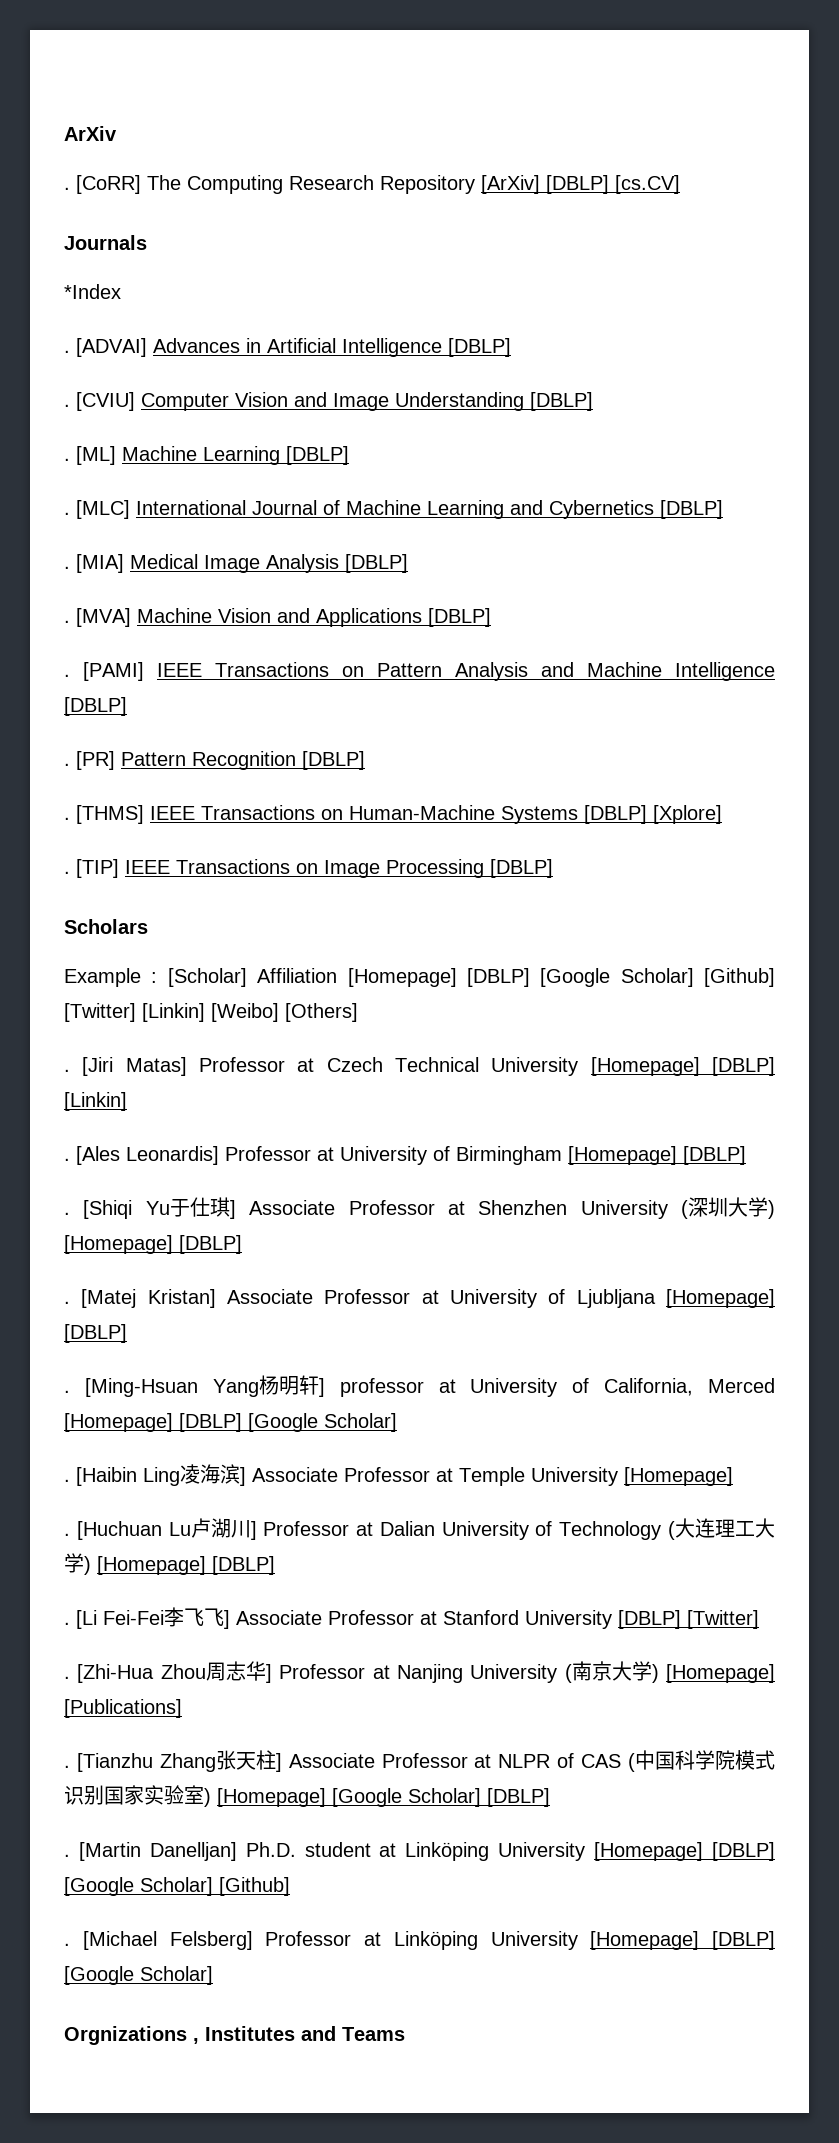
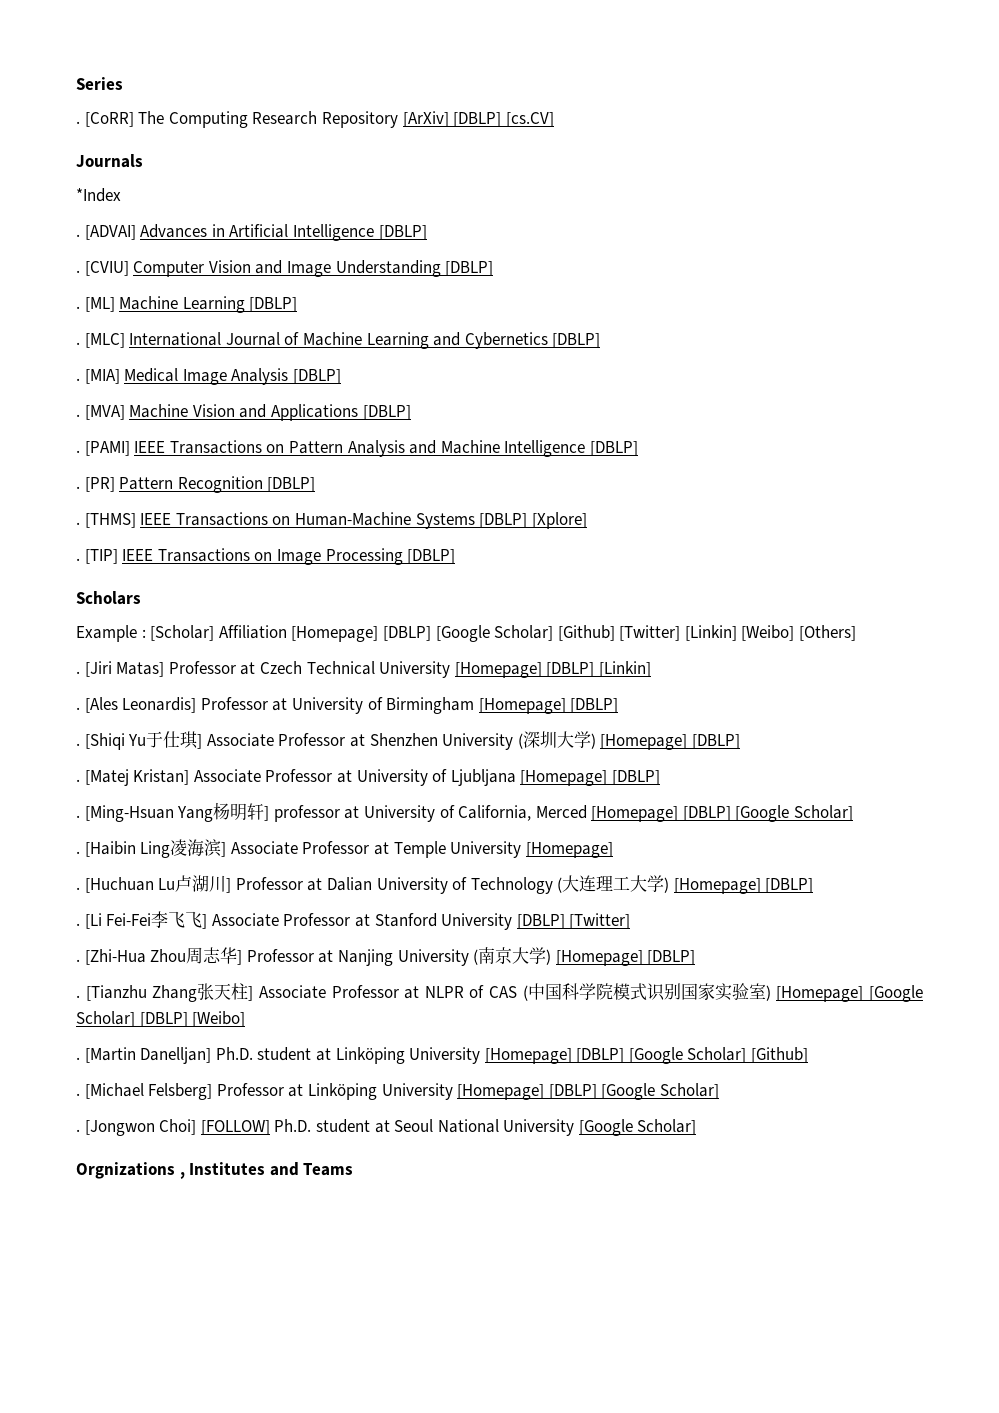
- ArXiv
+ Series
- [Zhi-Hua Zhou周志华] Professor at Nanjing University (南京大学) [Homepage] [Publications]
+ [Zhi-Hua Zhou周志华] Professor at Nanjing University (南京大学) [Homepage] [DBLP]
- [Tianzhu Zhang张天柱] Associate Professor at NLPR of CAS (中国科学院模式识别国家实验室) [Homepage] [Google Scholar] [DBLP]
+ [Tianzhu Zhang张天柱] Associate Professor at NLPR of CAS (中国科学院模式识别国家实验室) [Homepage] [Google Scholar] [DBLP] [Weibo]
+ . [Jongwon Choi] [FOLLOW] Ph.D. student at Seoul National University [Google Scholar]

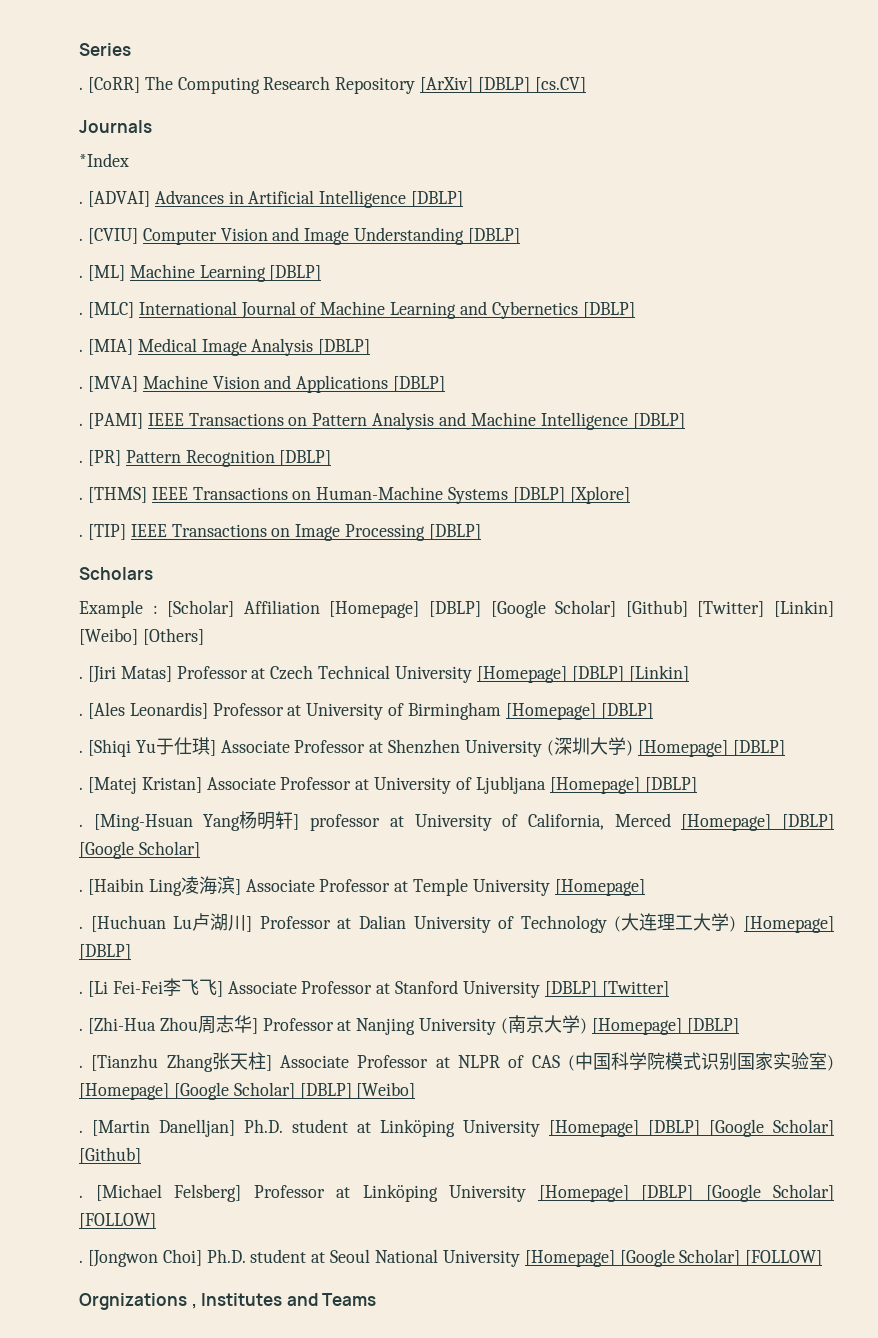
- [Michael Felsberg] Professor at Linköping University [Homepage] [DBLP] [Google Scholar]
+ [Michael Felsberg] Professor at Linköping University [Homepage] [DBLP] [Google Scholar] [FOLLOW]
- [Jongwon Choi] [FOLLOW] Ph.D. student at Seoul National University [Google Scholar]
+ [Jongwon Choi] Ph.D. student at Seoul National University [Homepage] [Google Scholar] [FOLLOW]

